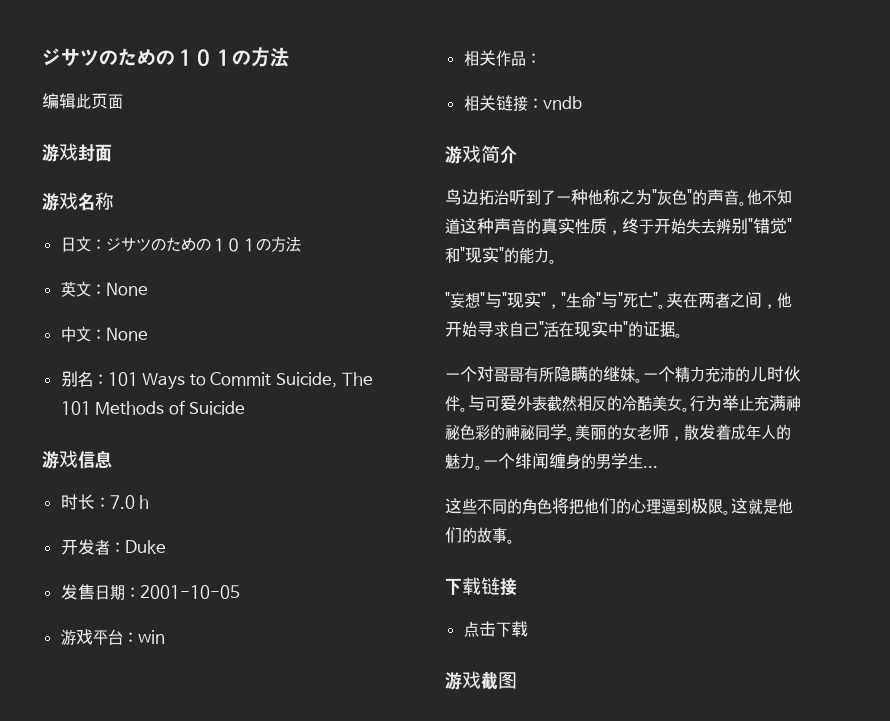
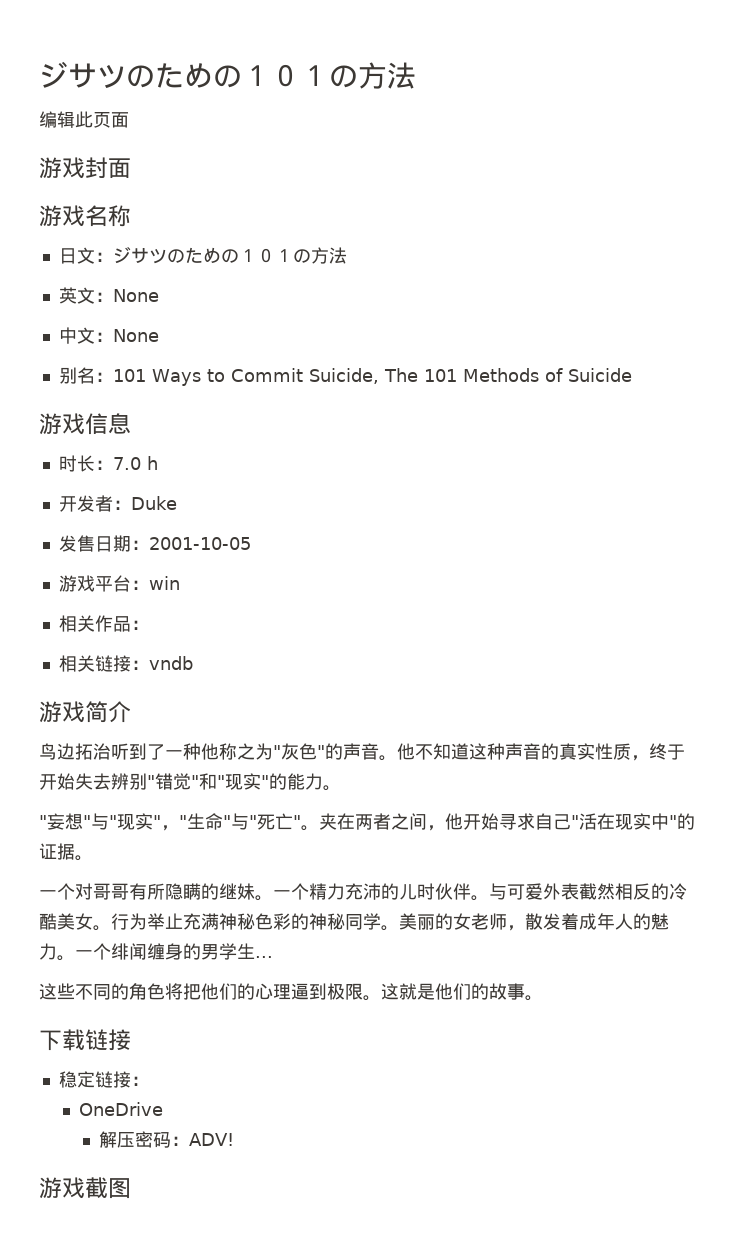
- 点击下载
+ 稳定链接：
+ OneDrive
+ 解压密码：ADV!

